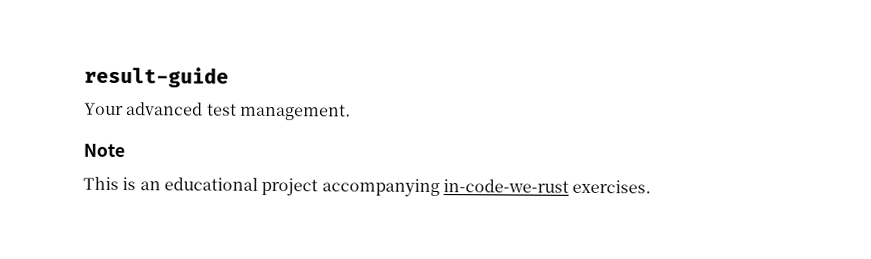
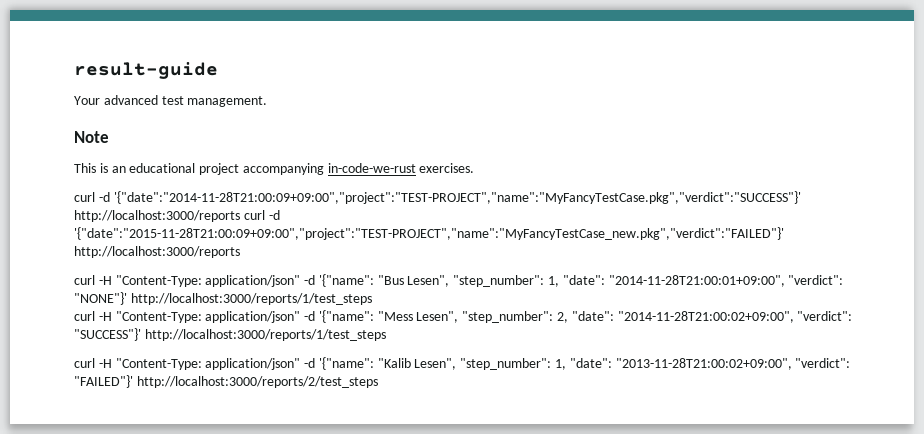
+ curl -d '{"date":"2014-11-28T21:00:09+09:00","project":"TEST-PROJECT","name":"MyFancyTestCase.pkg","verdict":"SUCCESS"}' http://localhost:3000/reports curl -d '{"date":"2015-11-28T21:00:09+09:00","project":"TEST-PROJECT","name":"MyFancyTestCase_new.pkg","verdict":"FAILED"}' http://localhost:3000/reports
+ curl -H "Content-Type: application/json" -d '{"name": "Bus Lesen", "step_number": 1, "date": "2014-11-28T21:00:01+09:00", "verdict": "NONE"}' http://localhost:3000/reports/1/test_steps
+ curl -H "Content-Type: application/json" -d '{"name": "Mess Lesen", "step_number": 2, "date": "2014-11-28T21:00:02+09:00", "verdict": "SUCCESS"}' http://localhost:3000/reports/1/test_steps
+ curl -H "Content-Type: application/json" -d '{"name": "Kalib Lesen", "step_number": 1, "date": "2013-11-28T21:00:02+09:00", "verdict": "FAILED"}' http://localhost:3000/reports/2/test_steps

